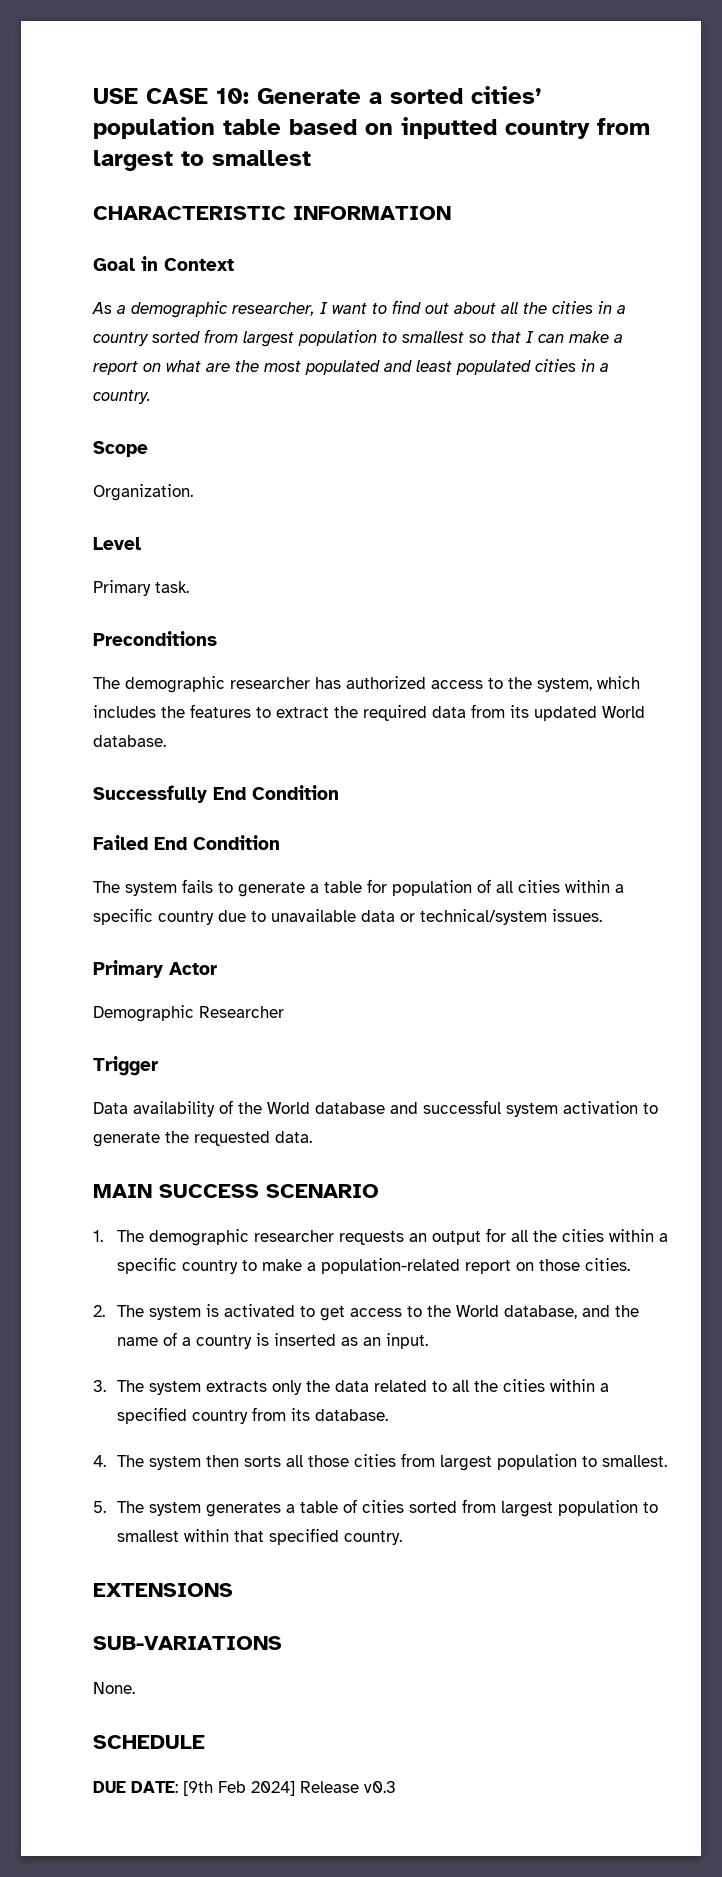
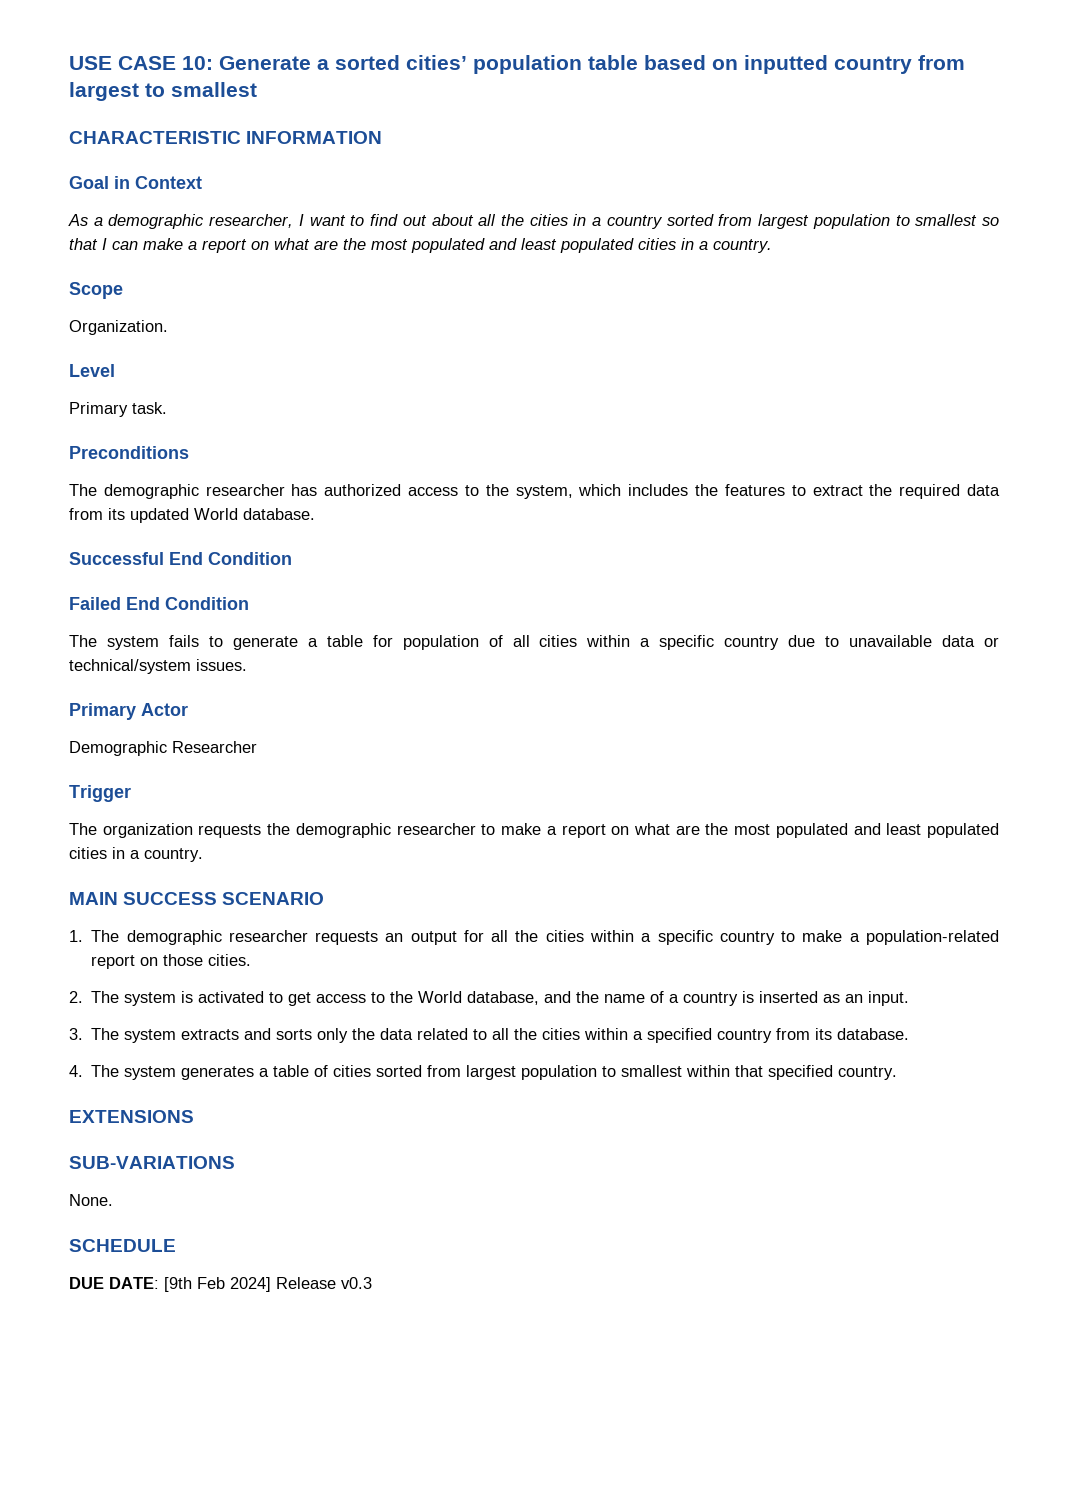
- Successfully End Condition
+ Successful End Condition
- Data availability of the World database and successful system activation to generate the requested data.
+ The organization requests the demographic researcher to make a report on what are the most populated and least populated cities in a country.
- 3. The system extracts only the data related to all the cities within a specified country from its database.
+ 3. The system extracts and sorts only the data related to all the cities within a specified country from its database.
- 4. The system then sorts all those cities from largest population to smallest.
- 5. The system generates a table of cities sorted from largest population to smallest within that specified country.
+ 4. The system generates a table of cities sorted from largest population to smallest within that specified country.

